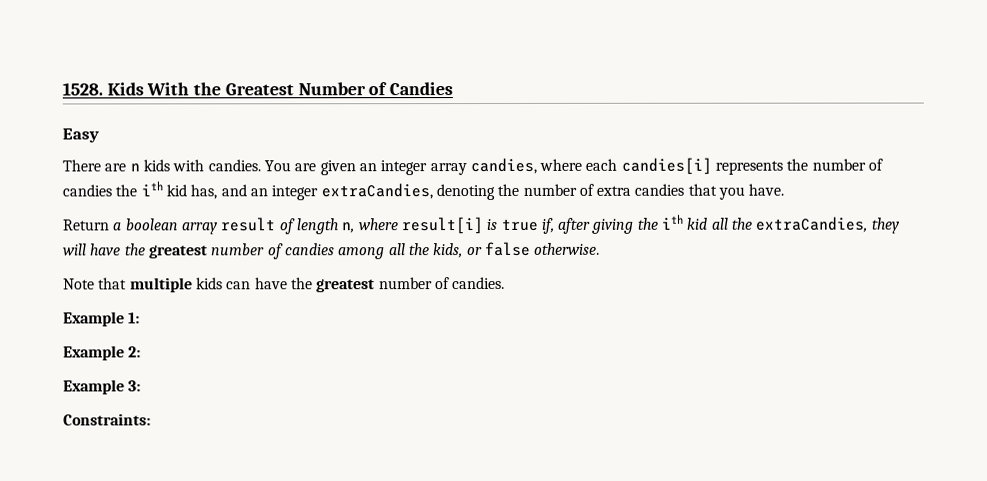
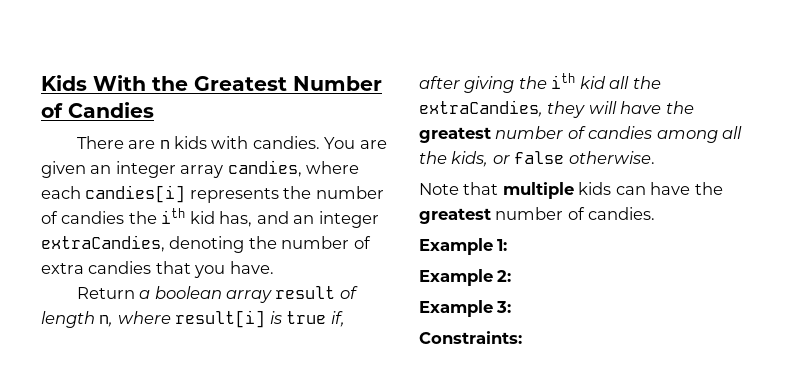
- 1528.
- Easy

